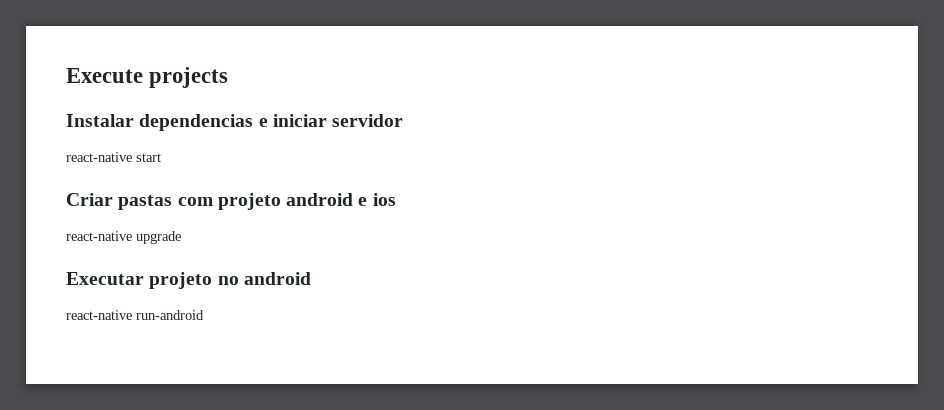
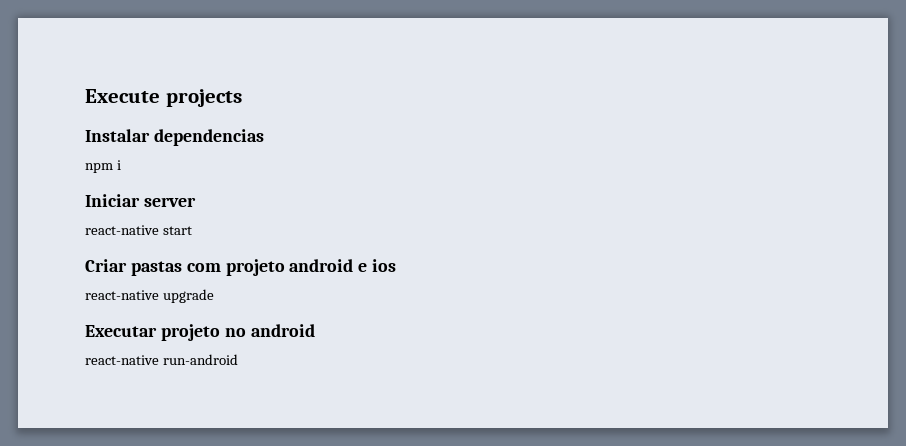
- Instalar dependencias e iniciar servidor
+ Instalar dependencias
+ npm i
+ Iniciar server

